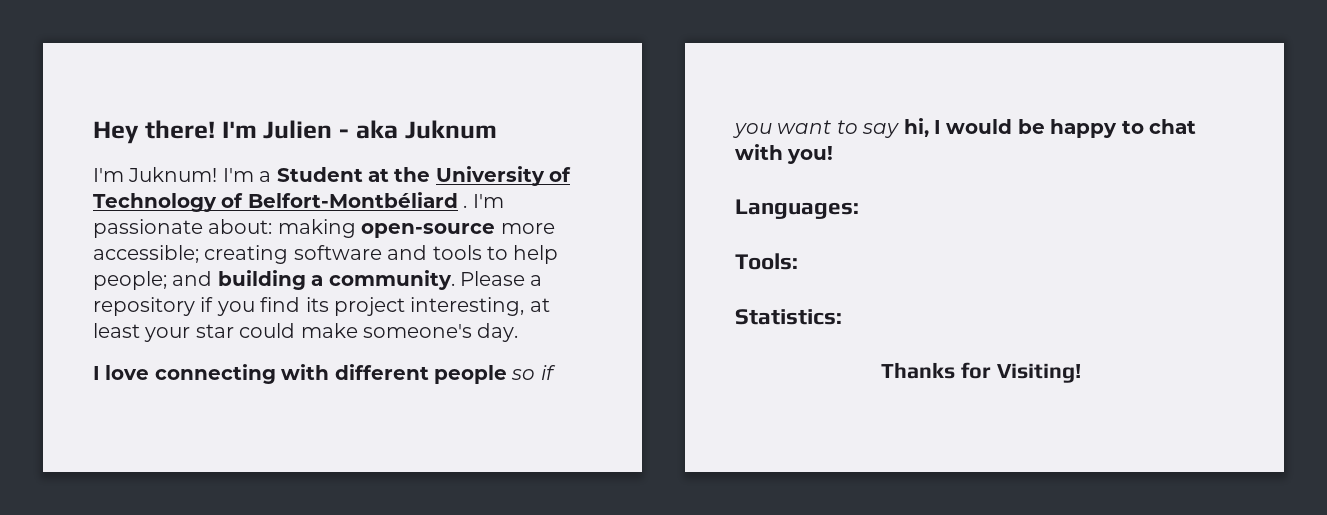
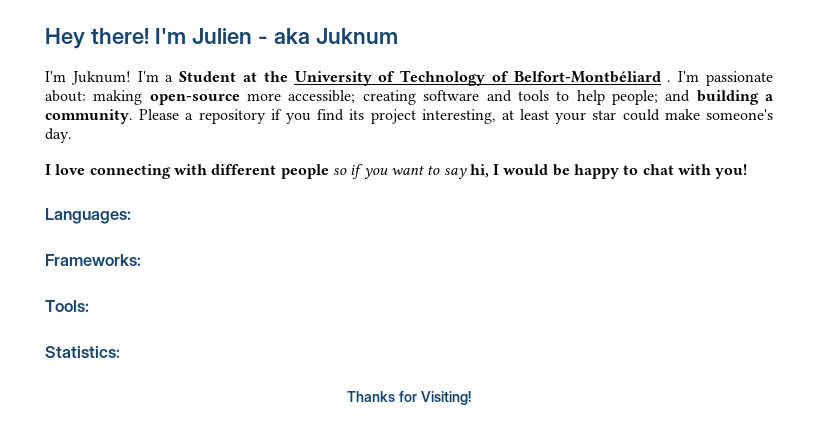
+ Frameworks:

